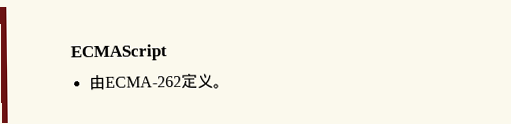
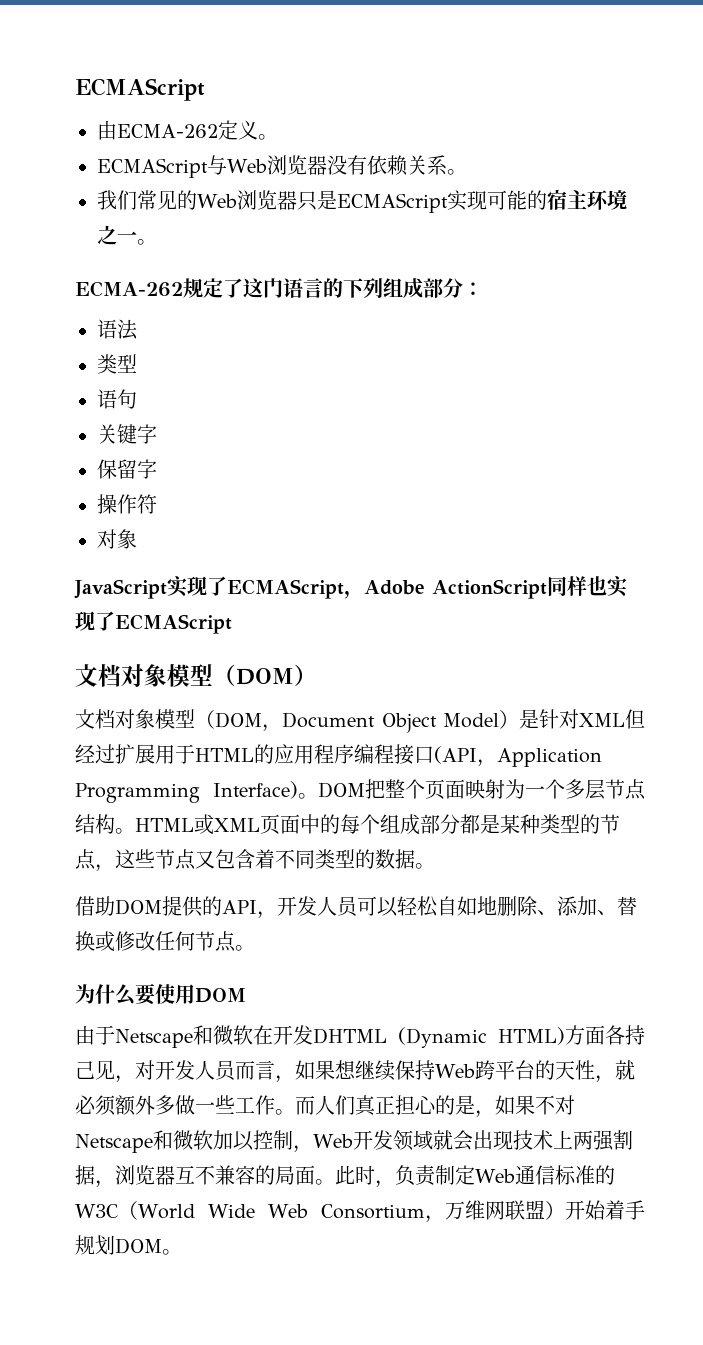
+ ECMAScript与Web浏览器没有依赖关系。
+ 我们常见的Web浏览器只是ECMAScript实现可能的宿主环境之一。
+ ECMA-262规定了这门语言的下列组成部分：
+ 语法
+ 类型
+ 语句
+ 关键字
+ 保留字
+ 操作符
+ 对象
+ JavaScript实现了ECMAScript，Adobe ActionScript同样也实现了ECMAScript
+ 文档对象模型（DOM）
+ 文档对象模型（DOM，Document Object Model）是针对XML但经过扩展用于HTML的应用程序编程接口(API，Application Programming Interface)。DOM把整个页面映射为一个多层节点结构。HTML或XML页面中的每个组成部分都是某种类型的节点，这些节点又包含着不同类型的数据。
+ 借助DOM提供的API，开发人员可以轻松自如地删除、添加、替换或修改任何节点。
+ 为什么要使用DOM
+ 由于Netscape和微软在开发DHTML (Dynamic HTML)方面各持己见，对开发人员而言，如果想继续保持Web跨平台的天性，就必须额外多做一些工作。而人们真正担心的是，如果不对Netscape和微软加以控制，Web开发领域就会出现技术上两强割据，浏览器互不兼容的局面。此时，负责制定Web通信标准的W3C（World Wide Web Consortium，万维网联盟）开始着手规划DOM。

